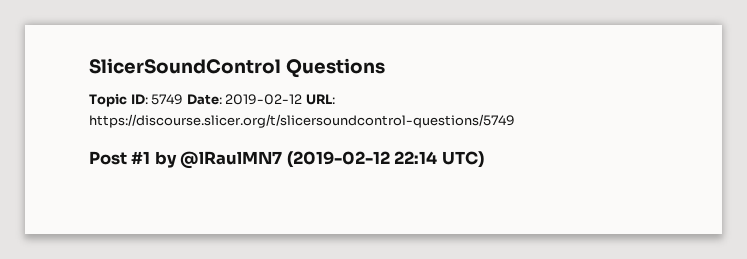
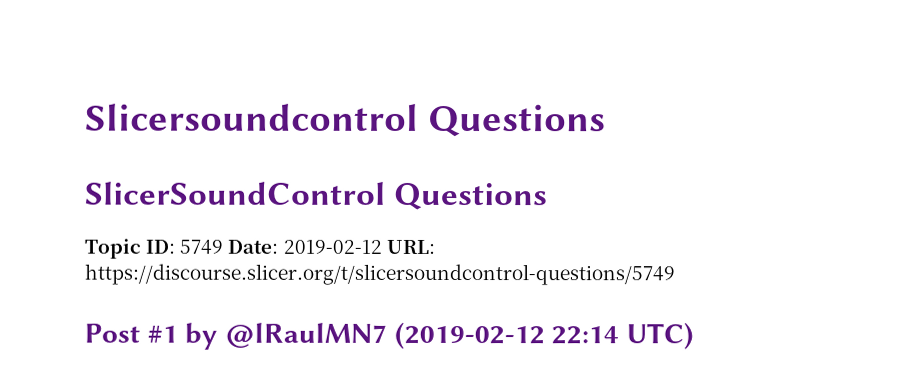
+ Slicersoundcontrol Questions

